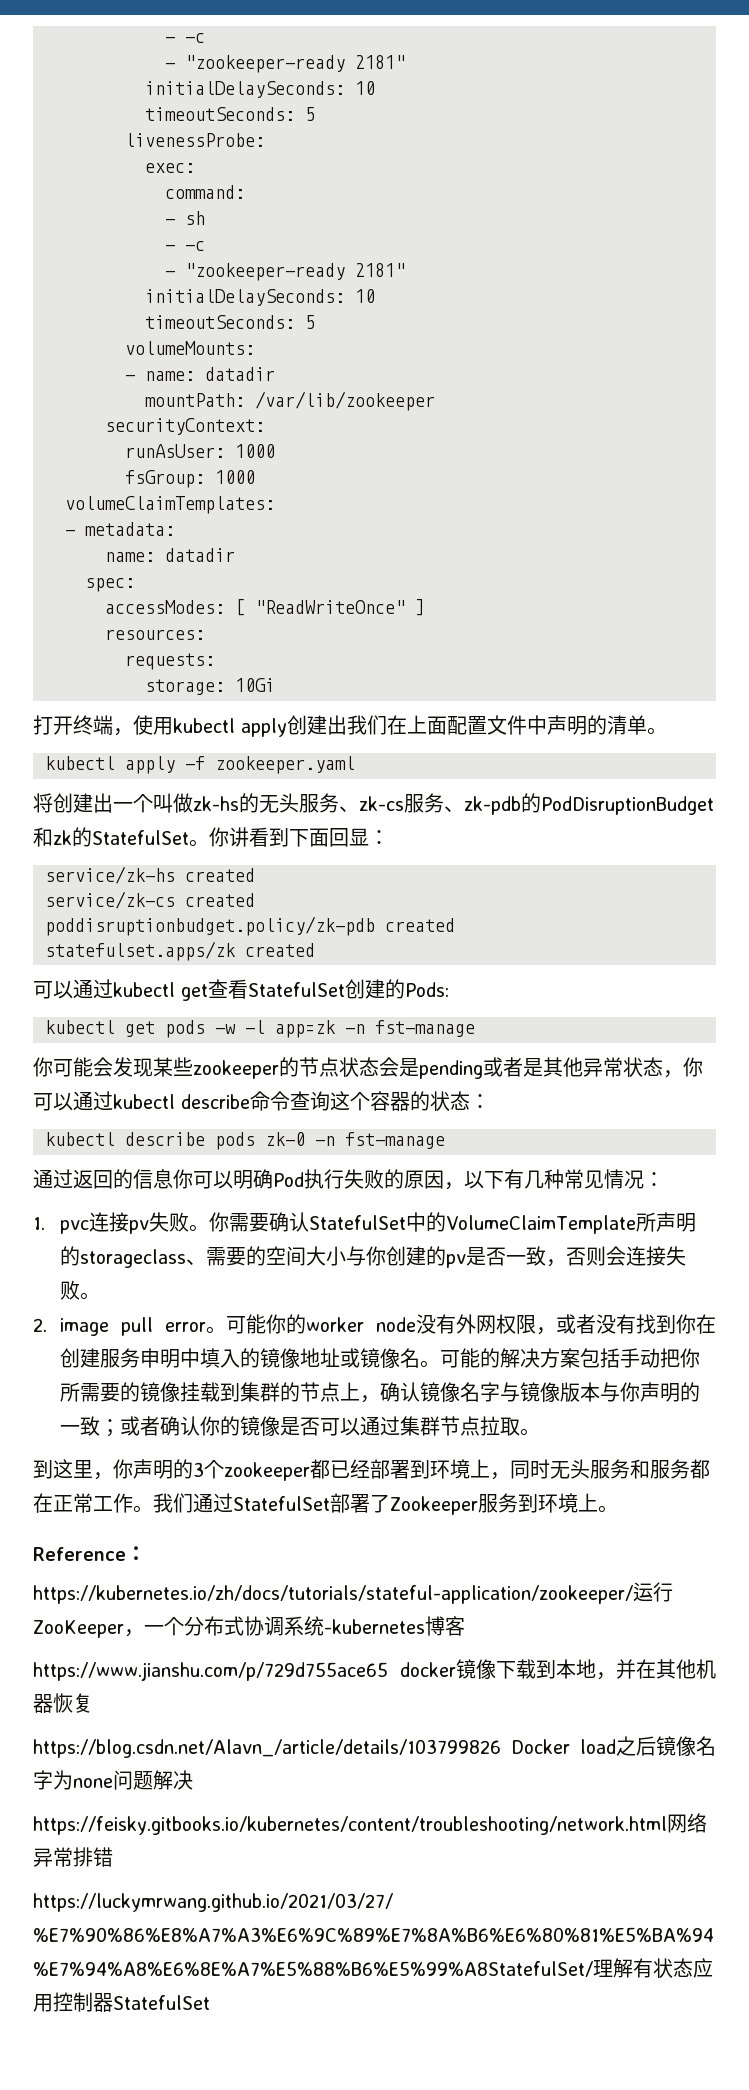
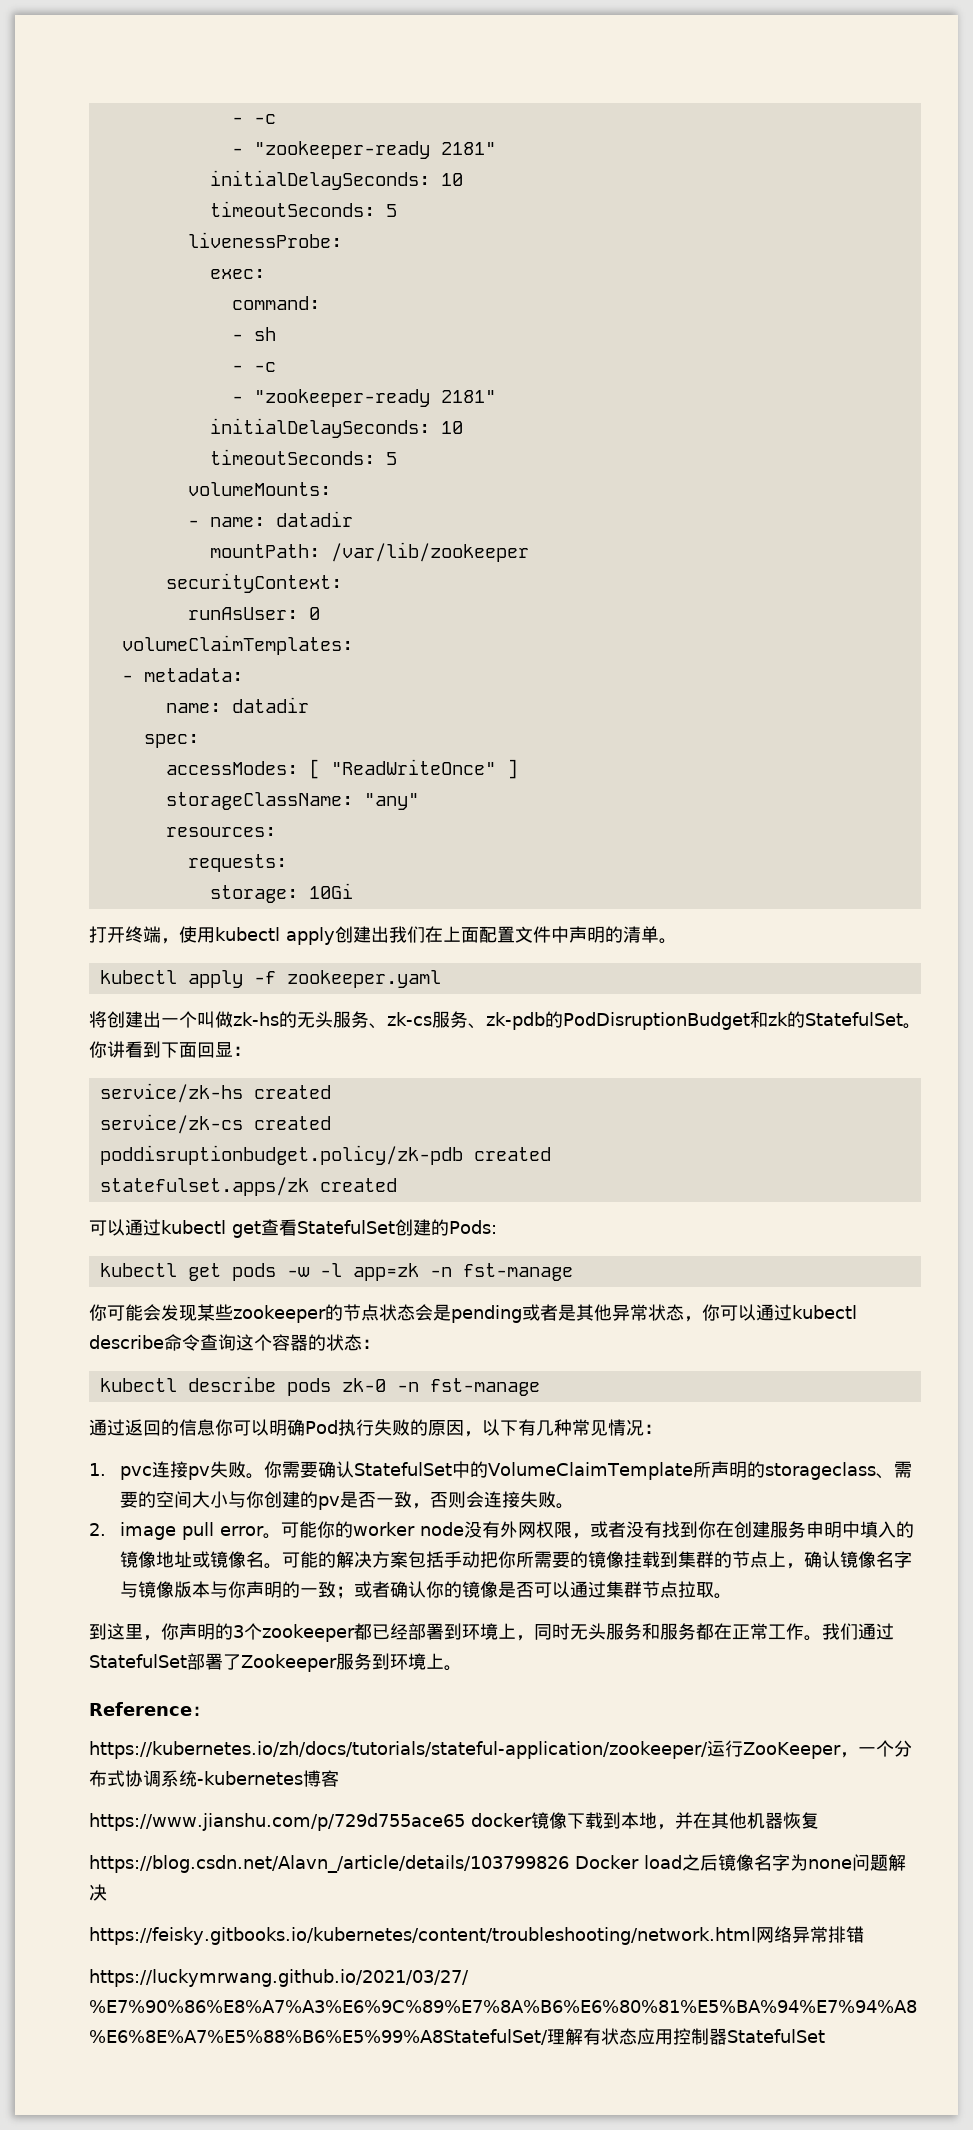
- runAsUser: 1000
- fsGroup: 1000
+ runAsUser: 0
+ storageClassName: "any"

